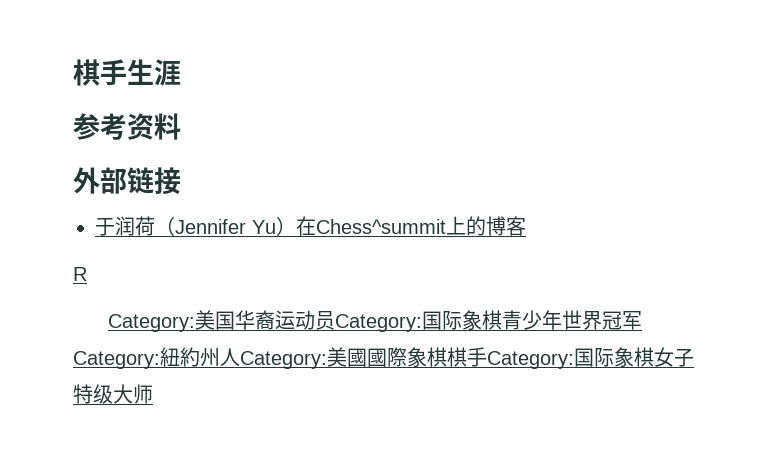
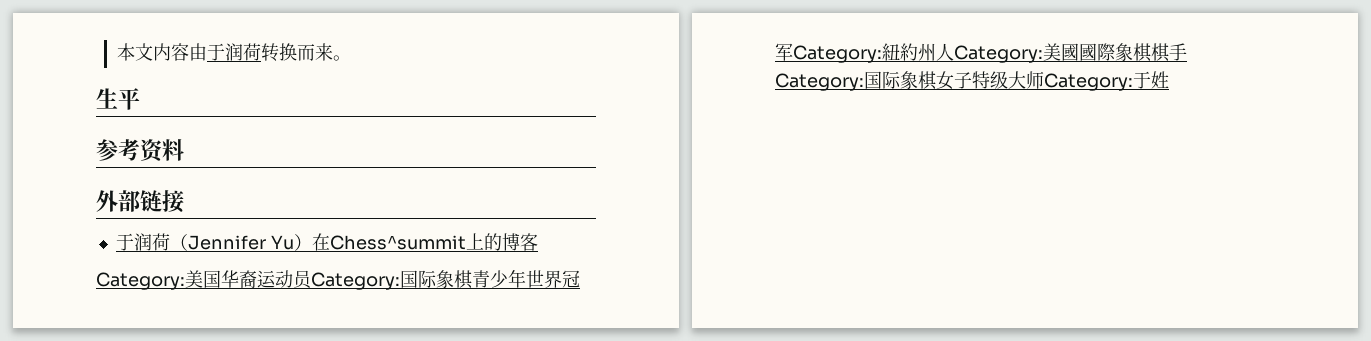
- 棋手生涯
+ 本文内容由于润荷转换而来。
+ 生平
- R
- Category:美国华裔运动员Category:国际象棋青少年世界冠军Category:紐約州人Category:美國國際象棋棋手Category:国际象棋女子特级大师
+ Category:美国华裔运动员Category:国际象棋青少年世界冠军Category:紐約州人Category:美國國際象棋棋手Category:国际象棋女子特级大师Category:于姓

